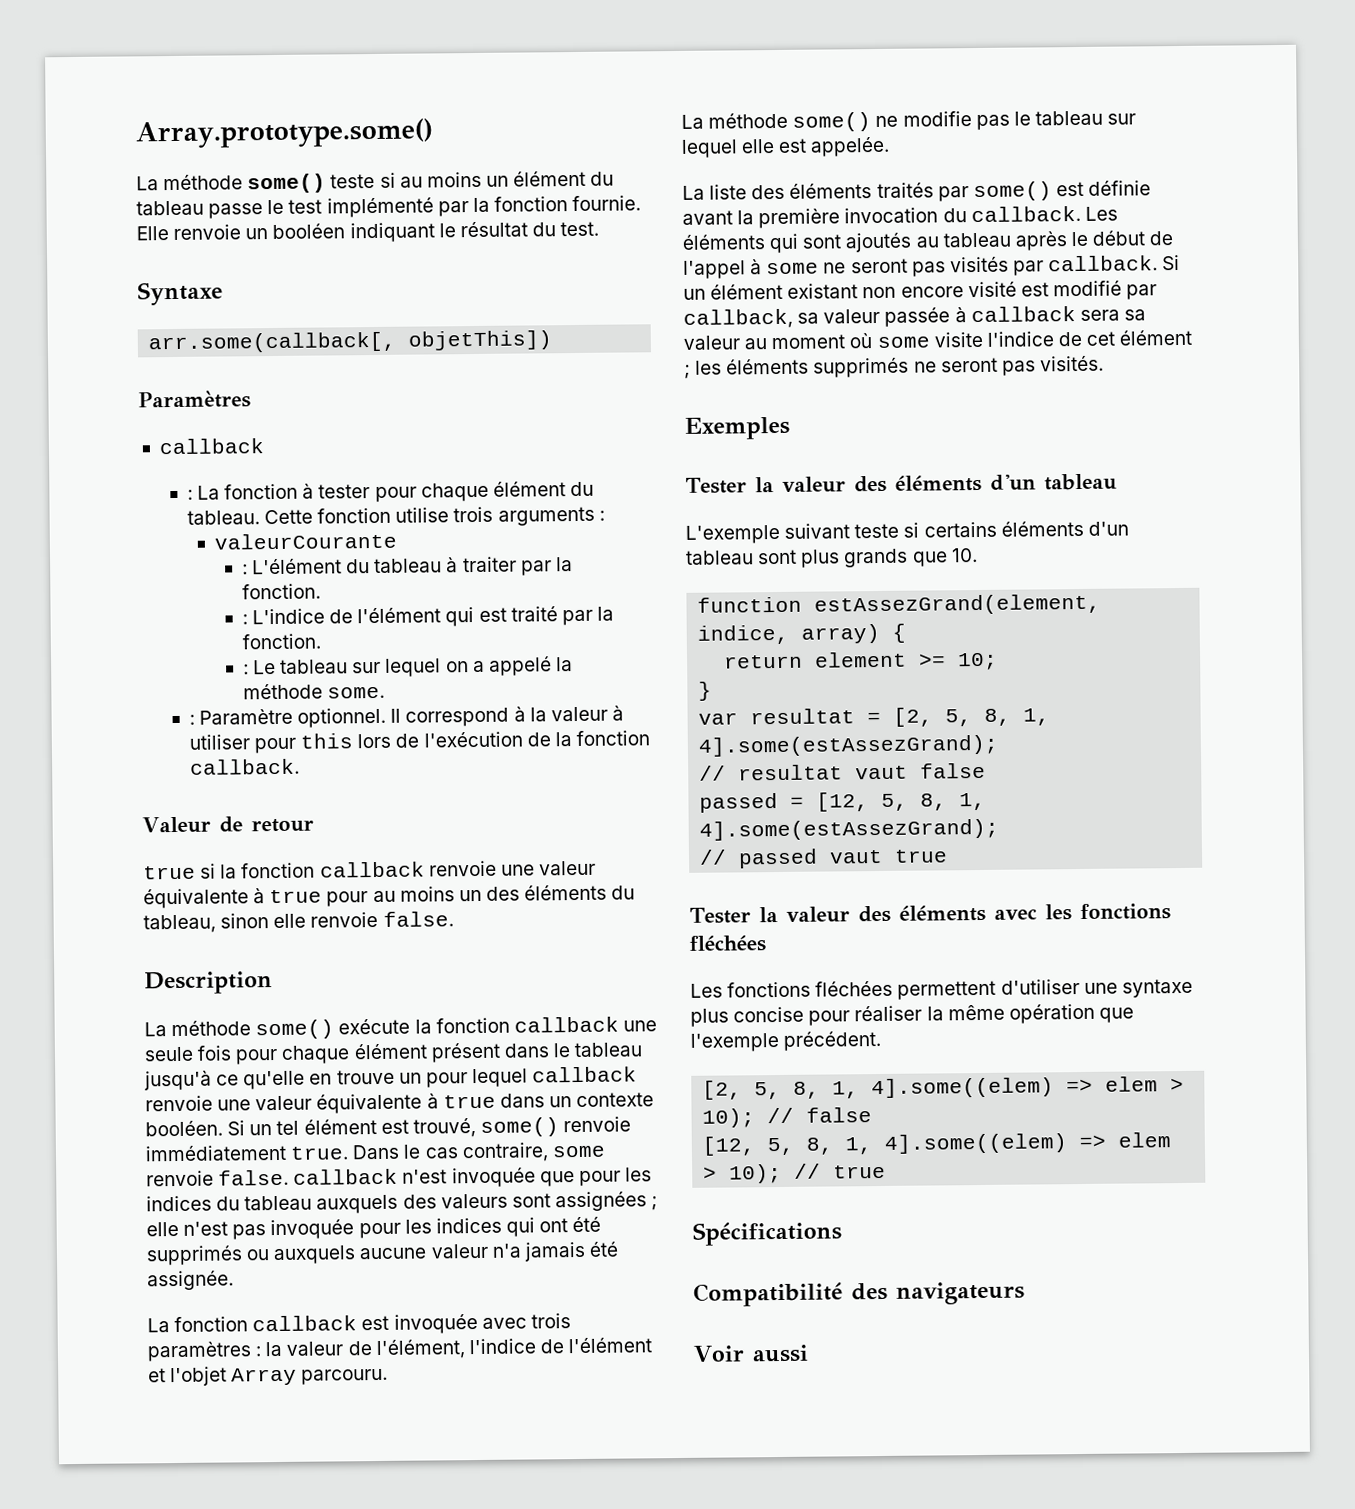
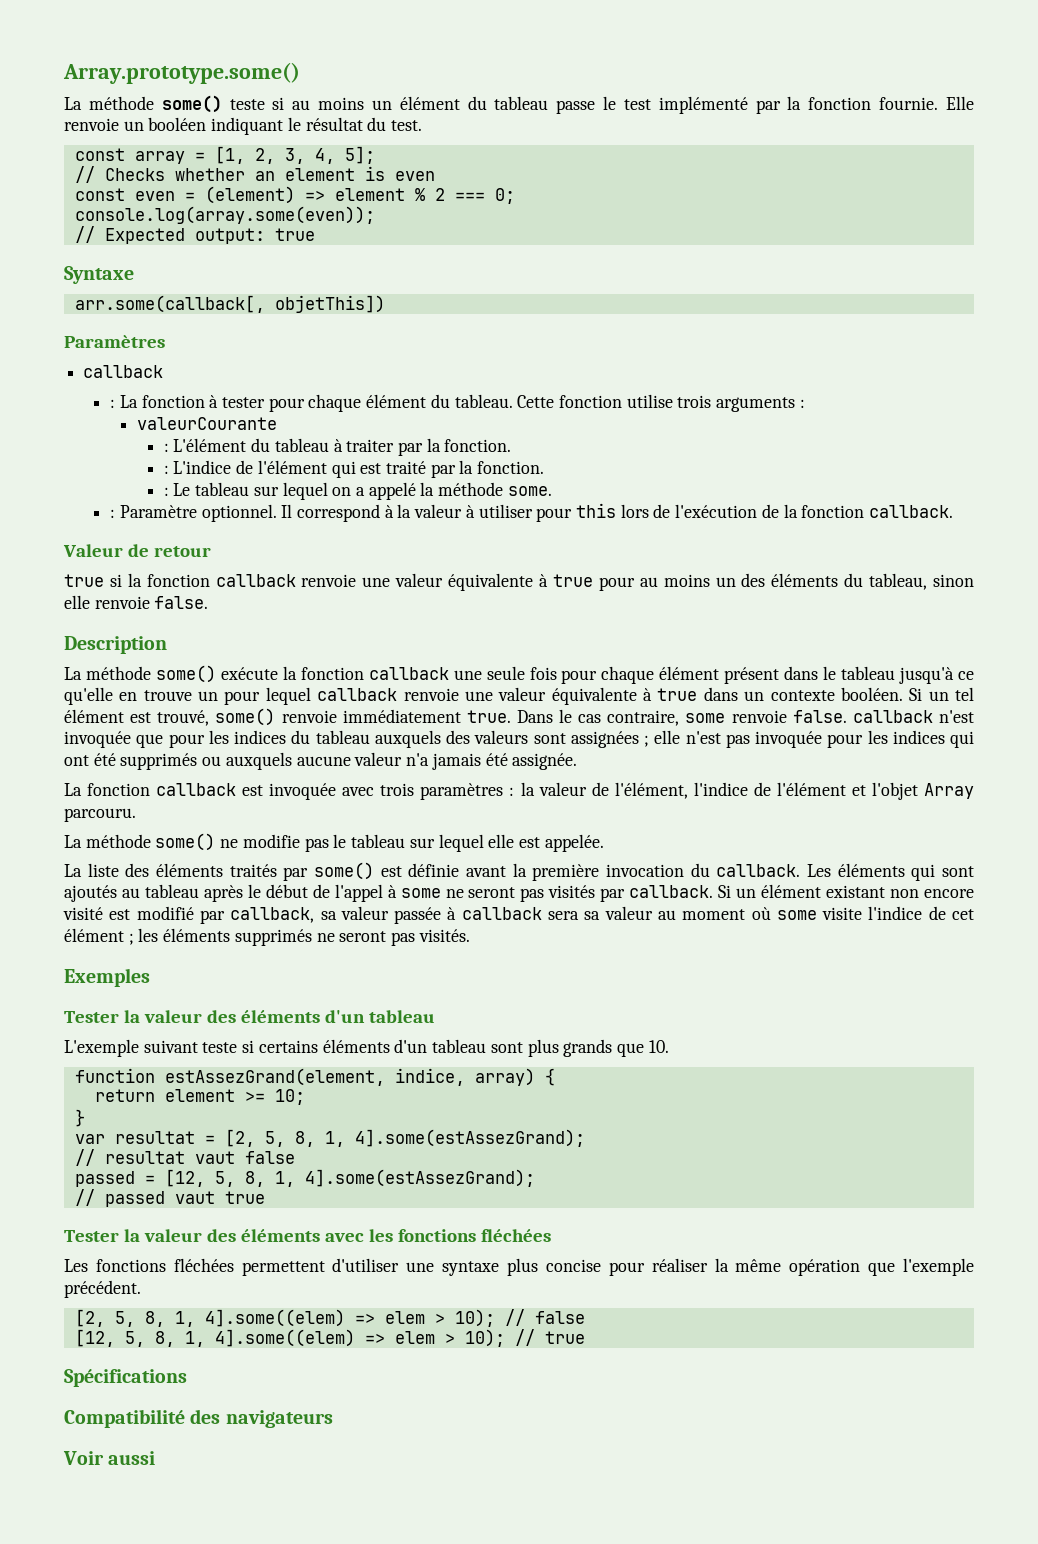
+ const array = [1, 2, 3, 4, 5];
+ // Checks whether an element is even
+ const even = (element) => element % 2 === 0;
+ console.log(array.some(even));
+ // Expected output: true

